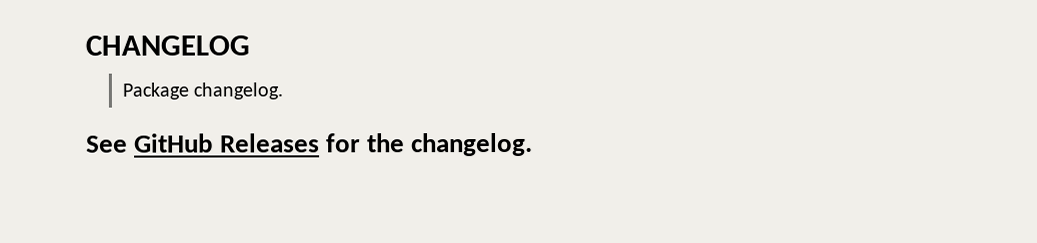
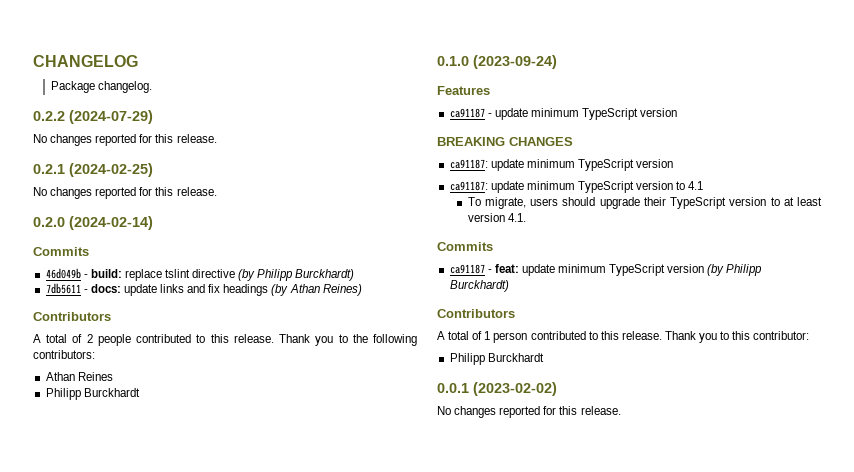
- See GitHub Releases for the changelog.
+ 0.2.2 (2024-07-29)
+ No changes reported for this release.
+ 0.2.1 (2024-02-25)
+ No changes reported for this release.
+ 0.2.0 (2024-02-14)
+ Commits
+ 46d049b - build: replace tslint directive (by Philipp Burckhardt)
+ 7db5611 - docs: update links and fix headings (by Athan Reines)
+ Contributors
+ A total of 2 people contributed to this release. Thank you to the following contributors:
+ Athan Reines
+ Philipp Burckhardt
+ 0.1.0 (2023-09-24)
+ Features
+ ca91187 - update minimum TypeScript version
+ BREAKING CHANGES
+ ca91187: update minimum TypeScript version
+ ca91187: update minimum TypeScript version to 4.1
+ To migrate, users should upgrade their TypeScript version to at least version 4.1.
+ Commits
+ ca91187 - feat: update minimum TypeScript version (by Philipp Burckhardt)
+ Contributors
+ A total of 1 person contributed to this release. Thank you to this contributor:
+ Philipp Burckhardt
+ 0.0.1 (2023-02-02)
+ No changes reported for this release.

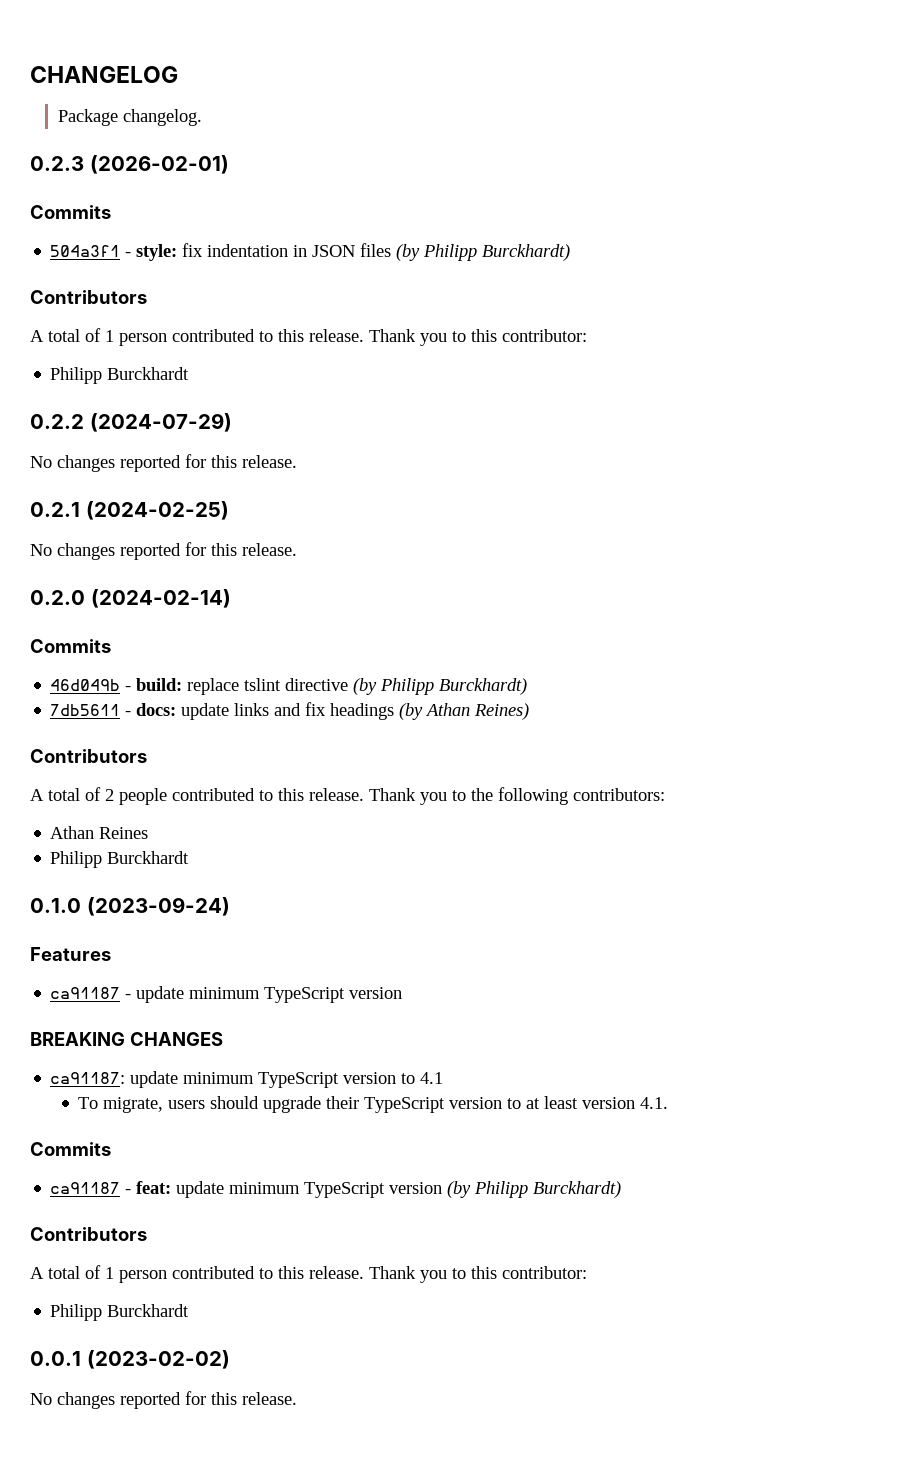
+ 0.2.3 (2026-02-01)
+ Commits
+ 504a3f1 - style: fix indentation in JSON files (by Philipp Burckhardt)
+ Contributors
+ A total of 1 person contributed to this release. Thank you to this contributor:
+ Philipp Burckhardt
  BREAKING CHANGES
- ca91187: update minimum TypeScript version

